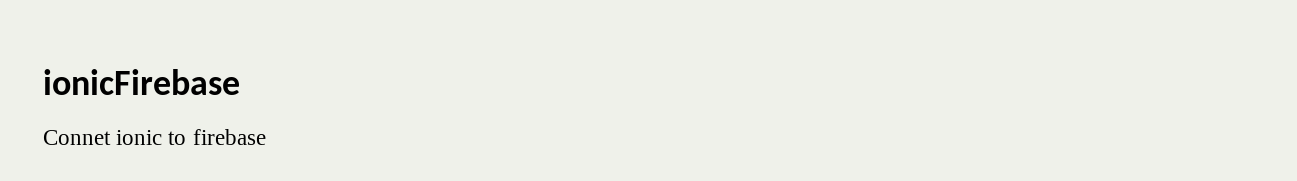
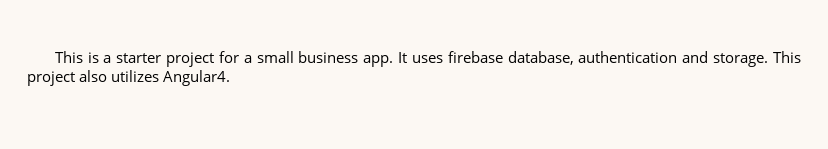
- ionicFirebase
- Connet ionic to firebase
+ This is a starter project for a small business app. It uses firebase database, authentication and storage. This project also utilizes Angular4.

